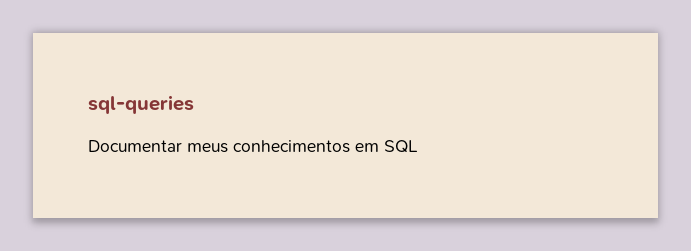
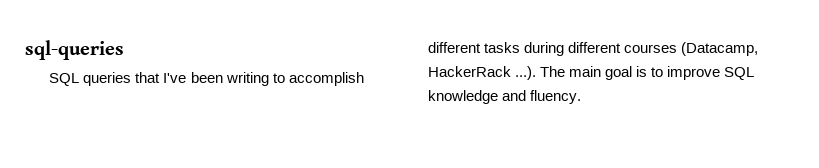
- Documentar meus conhecimentos em SQL
+ SQL queries that I've been writing to accomplish different tasks during different courses (Datacamp, HackerRack ...). The main goal is to improve SQL knowledge and fluency.

